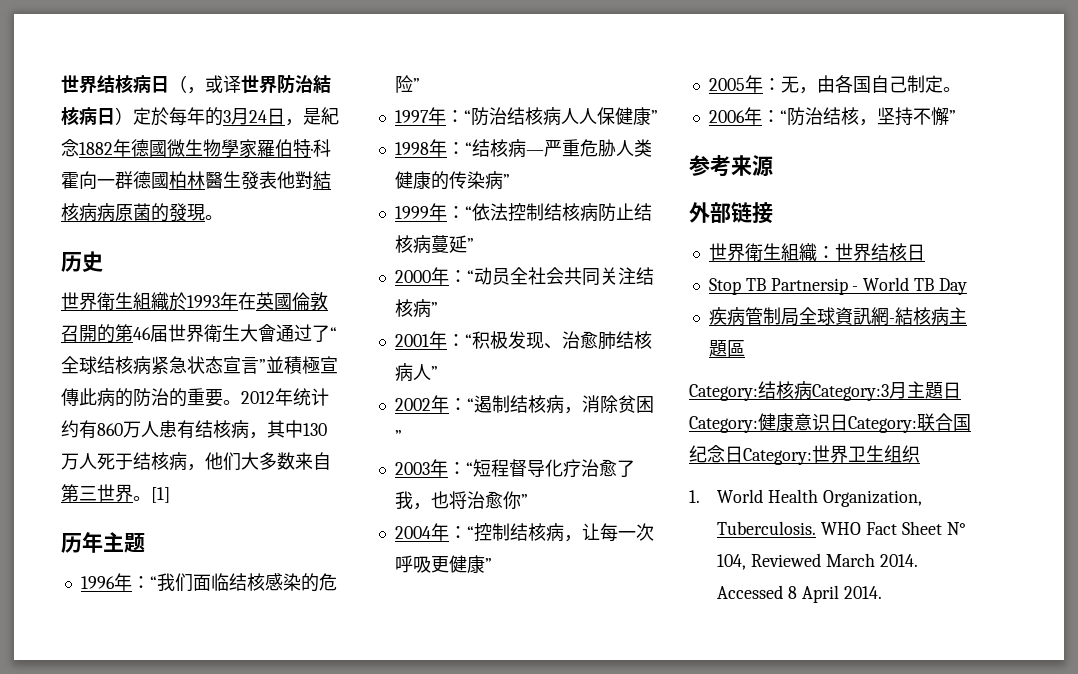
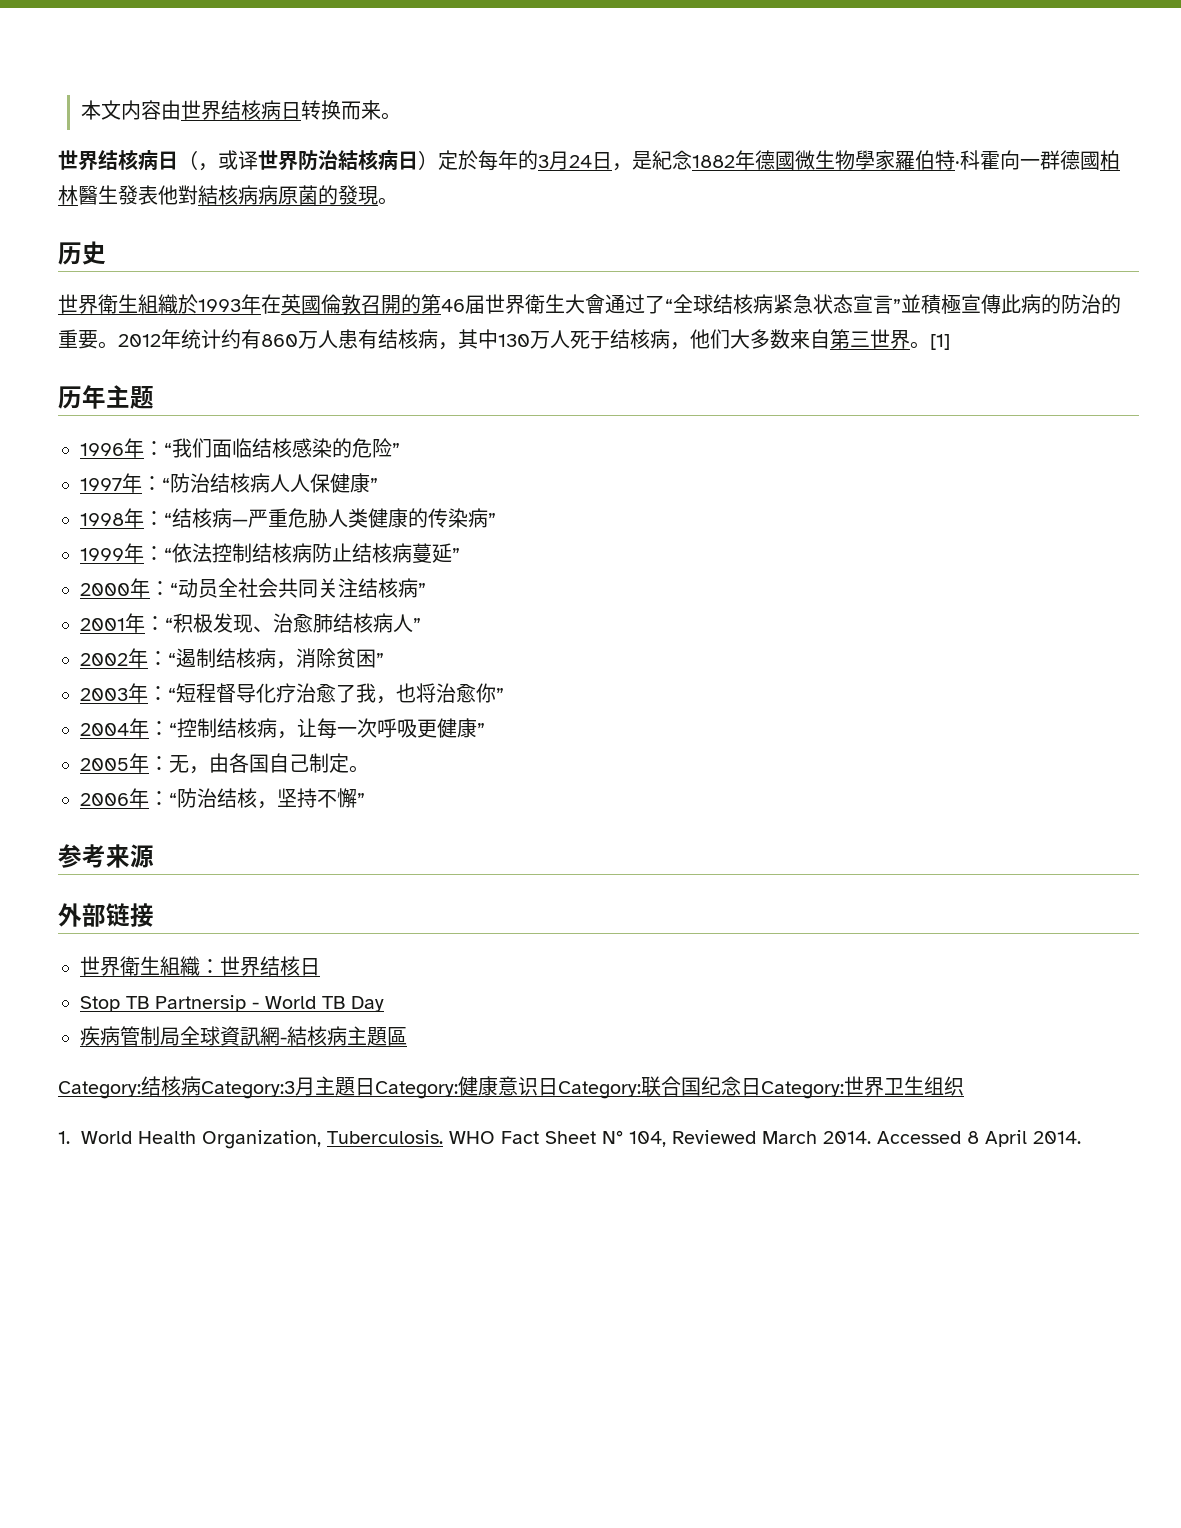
+ 本文内容由世界结核病日转换而来。

